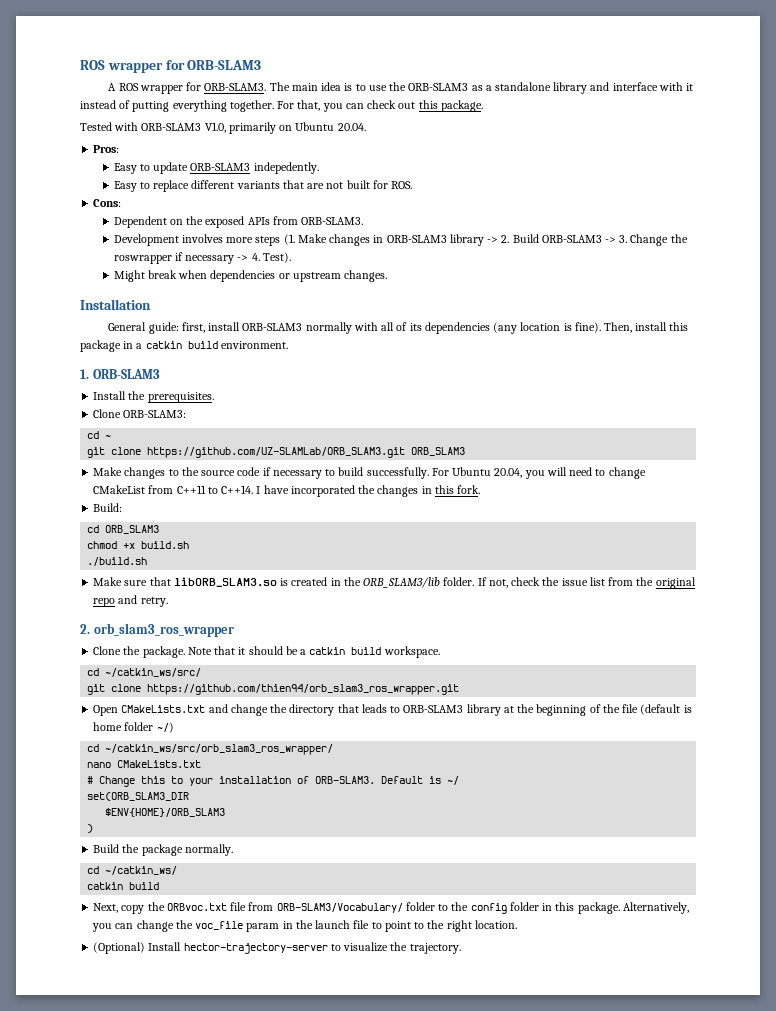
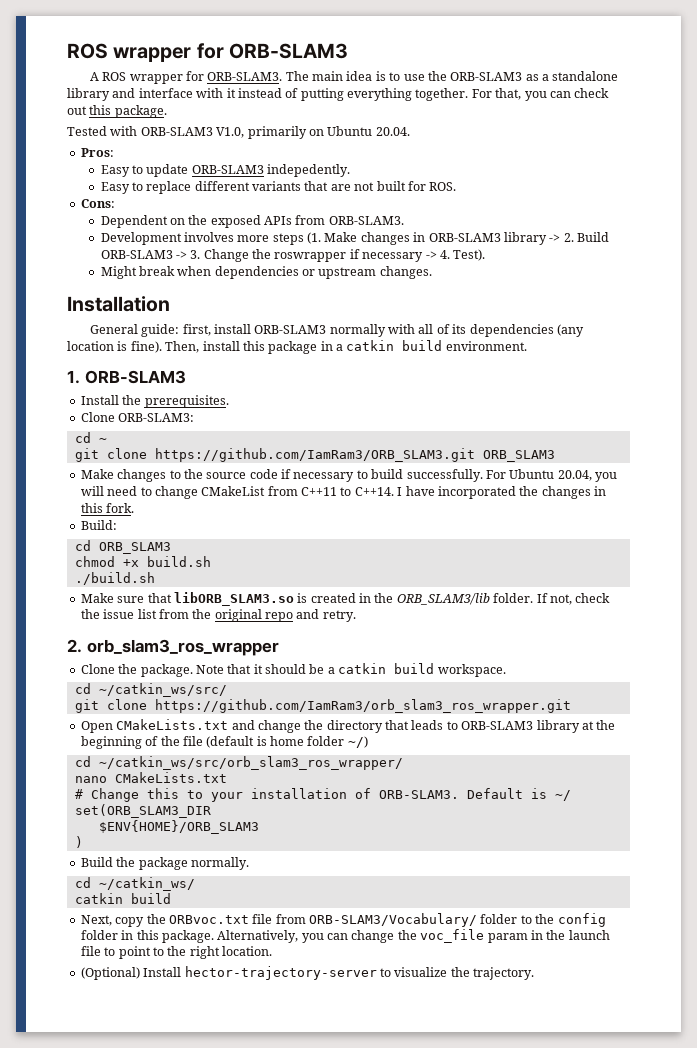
- git clone https://github.com/UZ-SLAMLab/ORB_SLAM3.git ORB_SLAM3
+ git clone https://github.com/IamRam3/ORB_SLAM3.git ORB_SLAM3
- git clone https://github.com/thien94/orb_slam3_ros_wrapper.git
+ git clone https://github.com/IamRam3/orb_slam3_ros_wrapper.git

